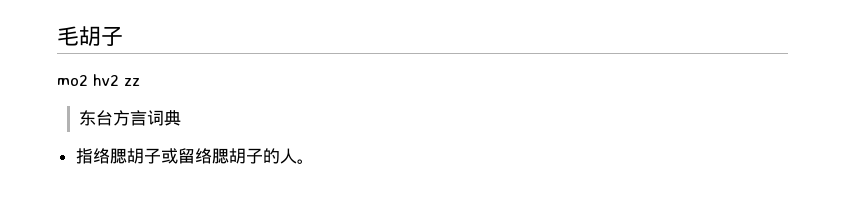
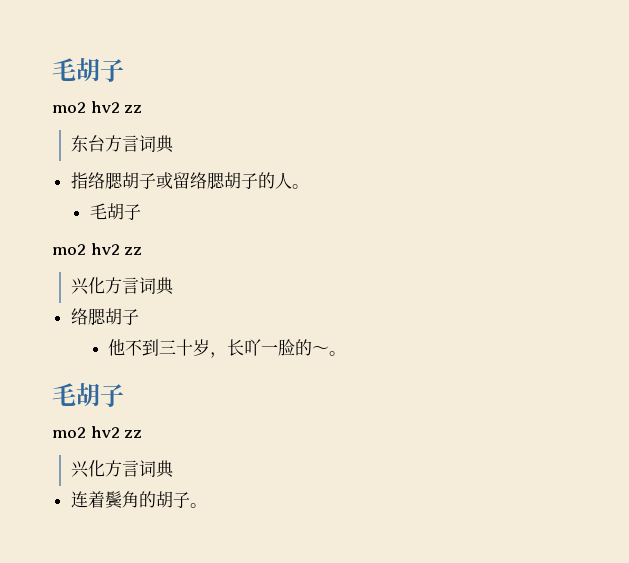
  指络腮胡子或留络腮胡子的人。
+ 毛胡子
+ mo2 hv2 zz
+ 兴化方言词典
+ 络腮胡子
+ 他不到三十岁，长吖一脸的～。
+ 毛胡子
+ mo2 hv2 zz
+ 兴化方言词典
+ 连着鬓角的胡子。

